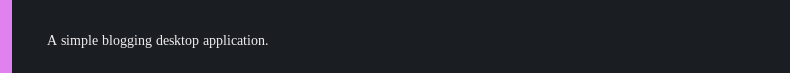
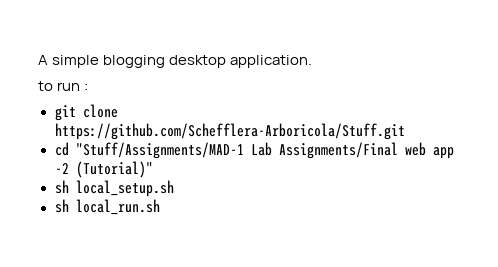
+ to run :
+ git clone https://github.com/Schefflera-Arboricola/Stuff.git
+ cd "Stuff/Assignments/MAD-1 Lab Assignments/Final web app -2 (Tutorial)"
+ sh local_setup.sh
+ sh local_run.sh

